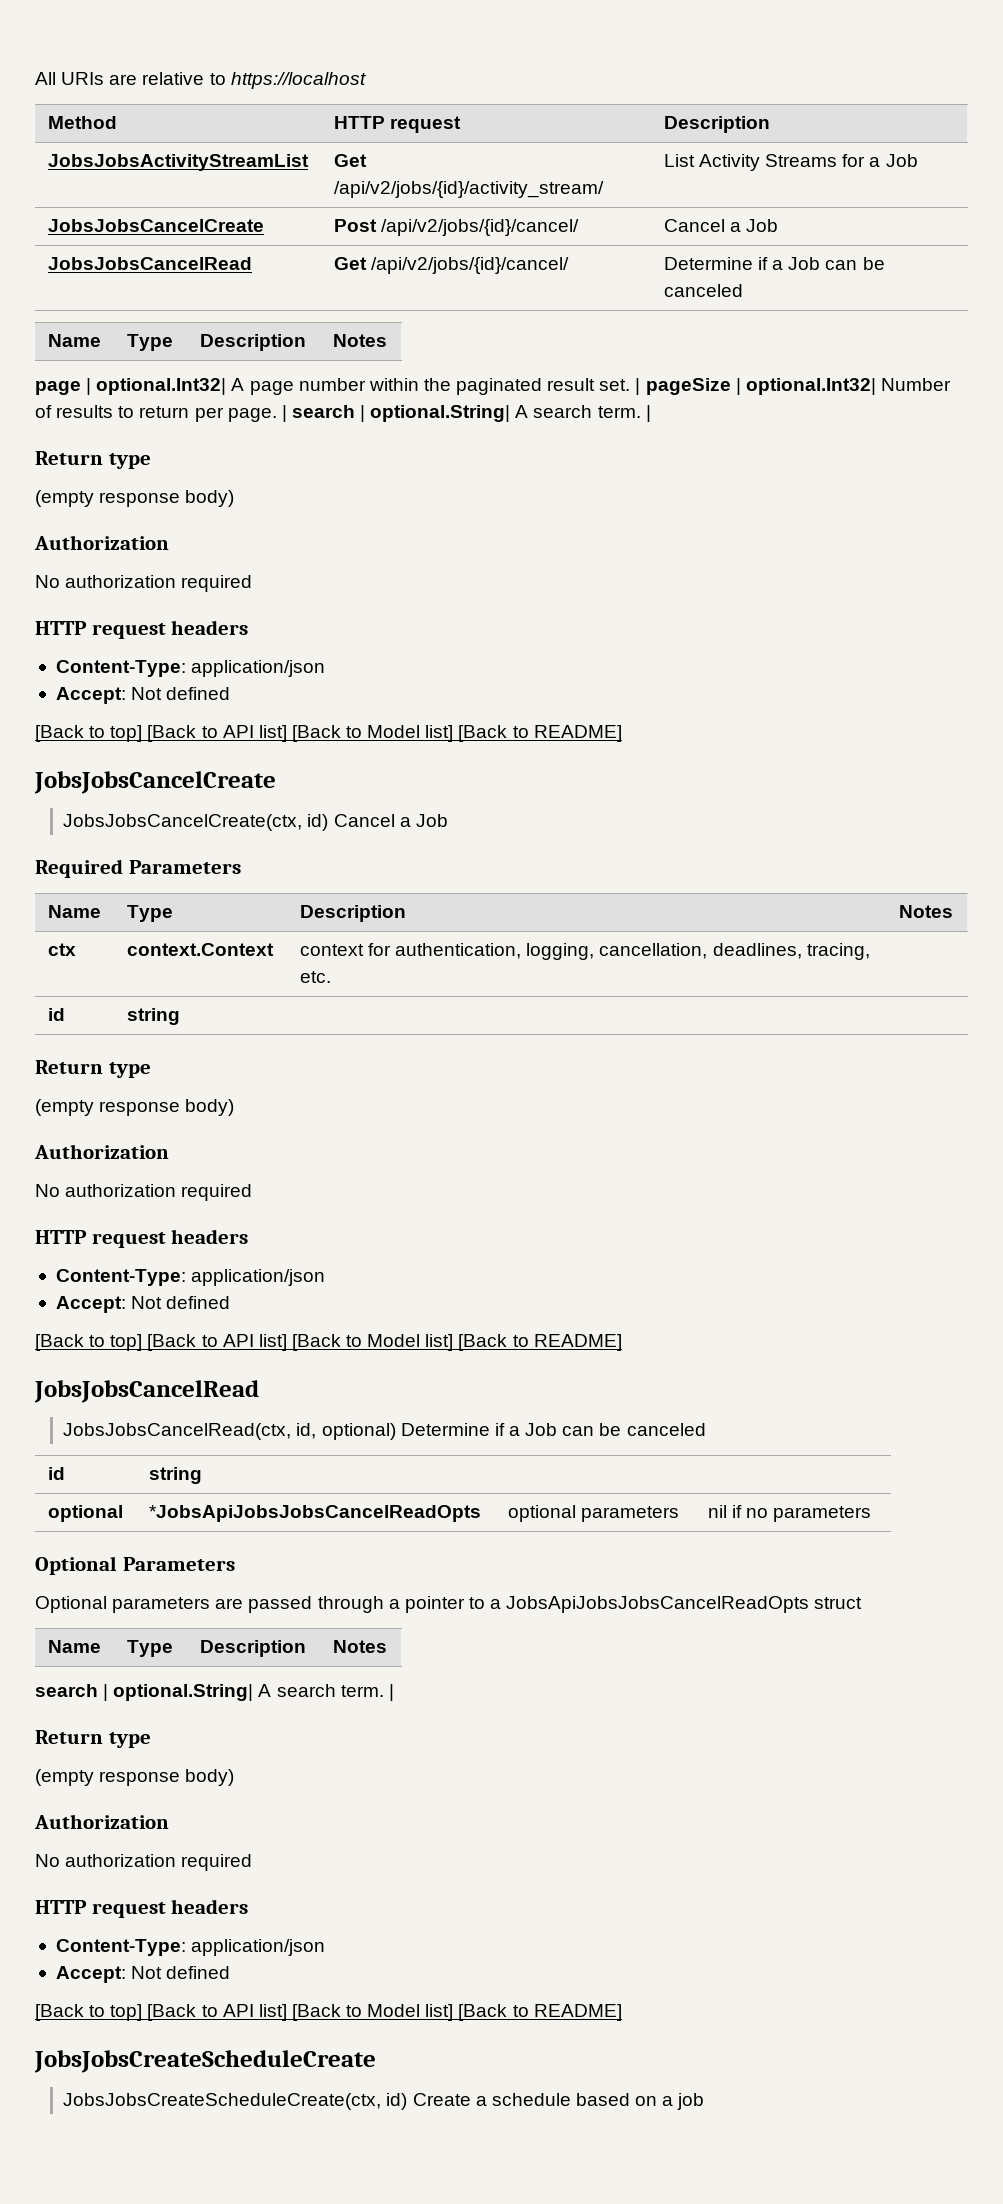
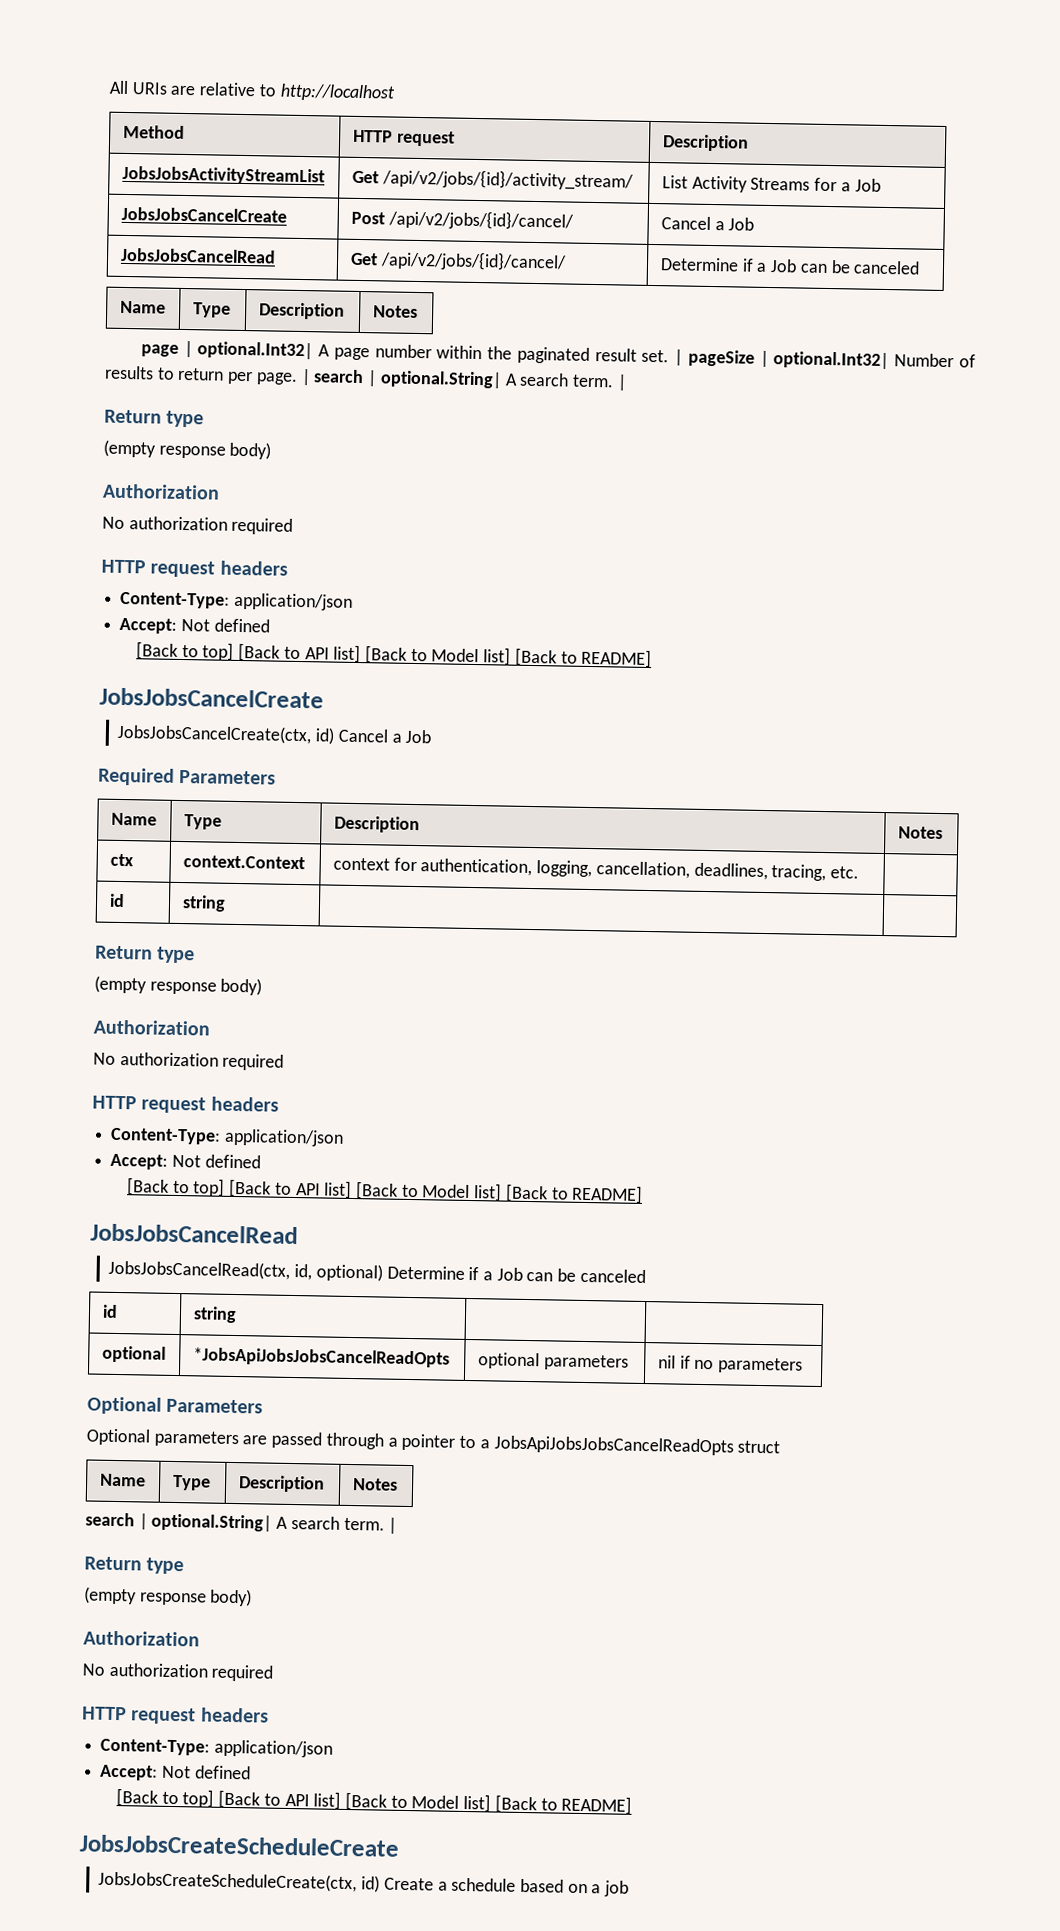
- All URIs are relative to https://localhost
+ All URIs are relative to http://localhost

